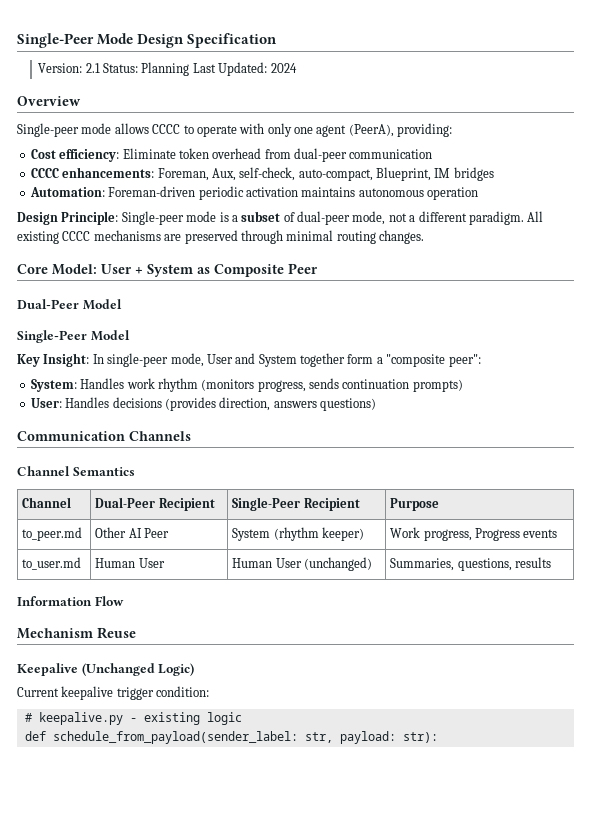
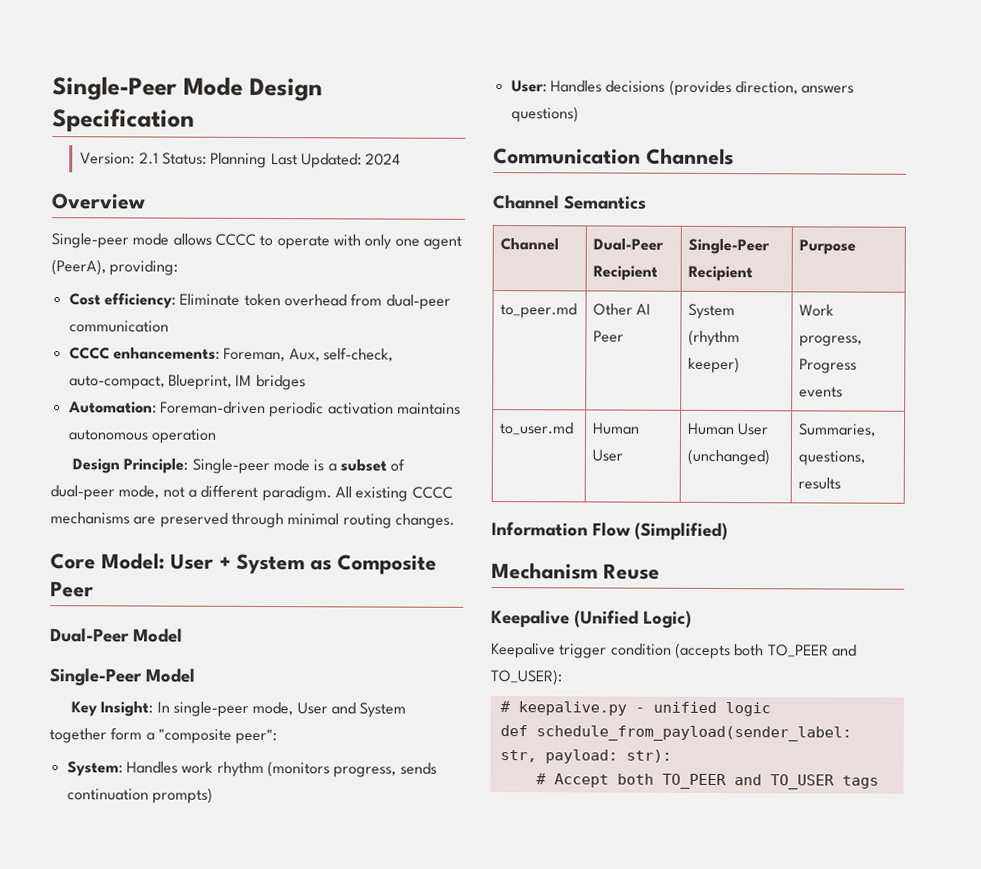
- Information Flow
+ Information Flow (Simplified)
- Keepalive (Unchanged Logic)
+ Keepalive (Unified Logic)
- Current keepalive trigger condition:
+ Keepalive trigger condition (accepts both TO_PEER and TO_USER):
- # keepalive.py - existing logic
+ # keepalive.py - unified logic
+ # Accept both TO_PEER and TO_USER tags

